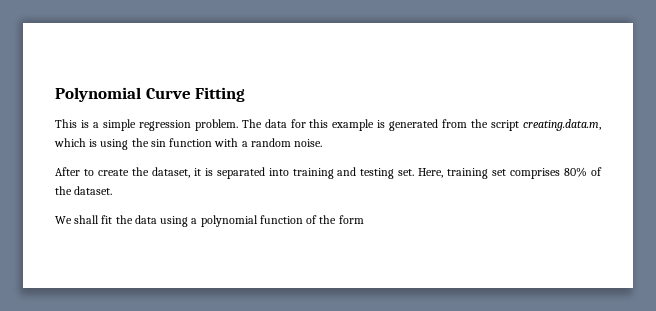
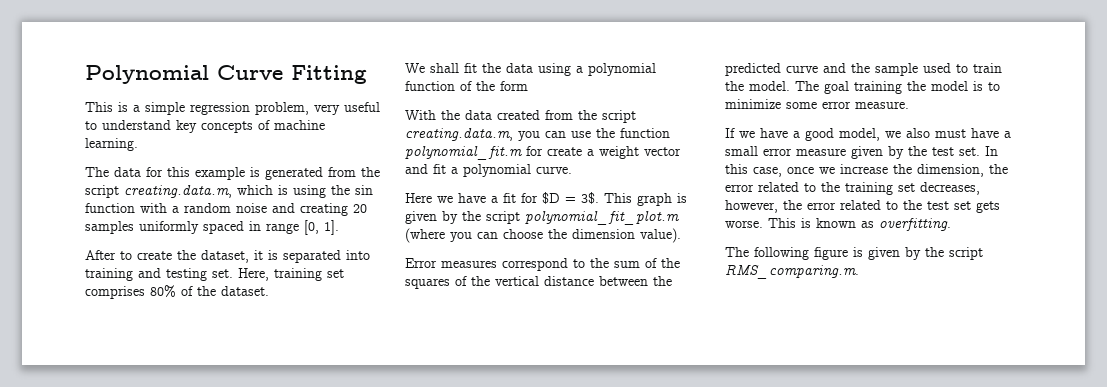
- This is a simple regression problem. The data for this example is generated from the script creating.data.m, which is using the sin function with a random noise.
+ This is a simple regression problem, very useful to understand key concepts of machine learning.
+ The data for this example is generated from the script creating.data.m, which is using the sin function with a random noise and creating 20 samples uniformly spaced in range [0, 1].
+ With the data created from the script creating.data.m, you can use the function polynomial_fit.m for create a weight vector and fit a polynomial curve.
+ Here we have a fit for $D = 3$. This graph is given by the script polynomial_fit_plot.m (where you can choose the dimension value).
+ Error measures correspond to the sum of the squares of the vertical distance between the predicted curve and the sample used to train the model. The goal training the model is to minimize some error measure.
+ If we have a good model, we also must have a small error measure given by the test set. In this case, once we increase the dimension, the error related to the training set decreases, however, the error related to the test set gets worse. This is known as overfitting.
+ The following figure is given by the script RMS_comparing.m.

